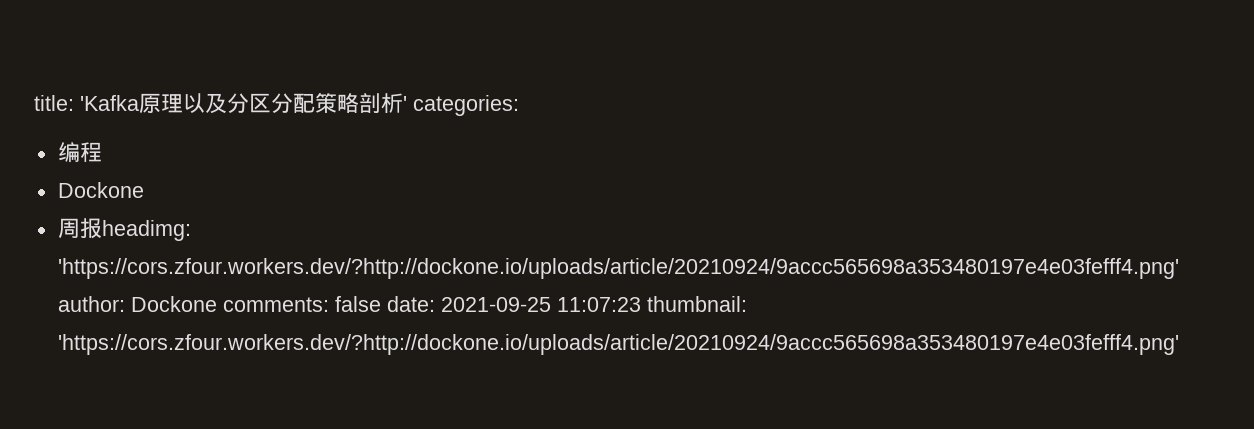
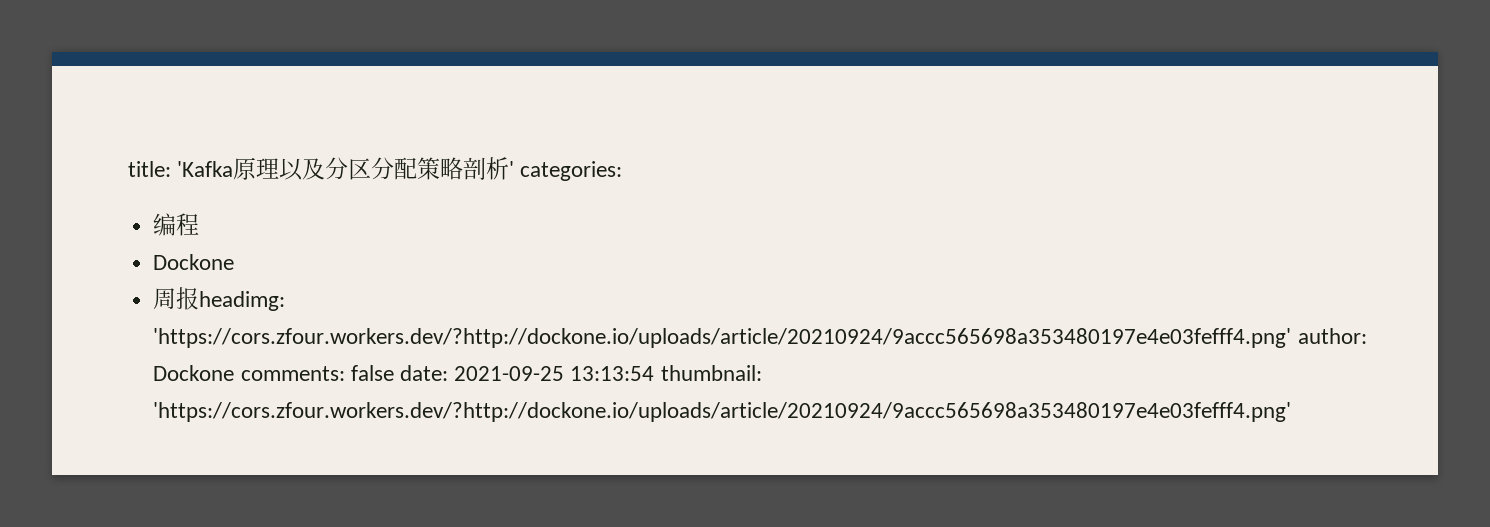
- 周报headimg: 'https://cors.zfour.workers.dev/?http://dockone.io/uploads/article/20210924/9accc565698a353480197e4e03fefff4.png' author: Dockone comments: false date: 2021-09-25 11:07:23 thumbnail: 'https://cors.zfour.workers.dev/?http://dockone.io/uploads/article/20210924/9accc565698a353480197e4e03fefff4.png'
+ 周报headimg: 'https://cors.zfour.workers.dev/?http://dockone.io/uploads/article/20210924/9accc565698a353480197e4e03fefff4.png' author: Dockone comments: false date: 2021-09-25 13:13:54 thumbnail: 'https://cors.zfour.workers.dev/?http://dockone.io/uploads/article/20210924/9accc565698a353480197e4e03fefff4.png'

